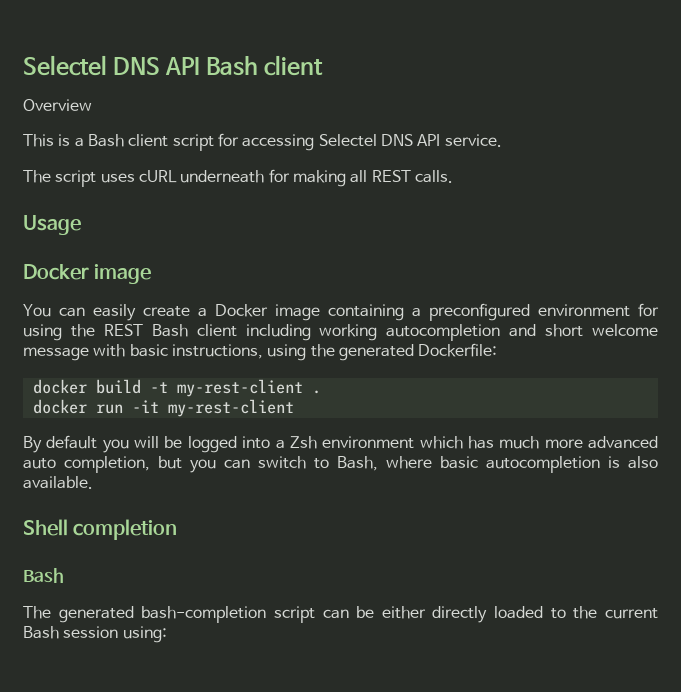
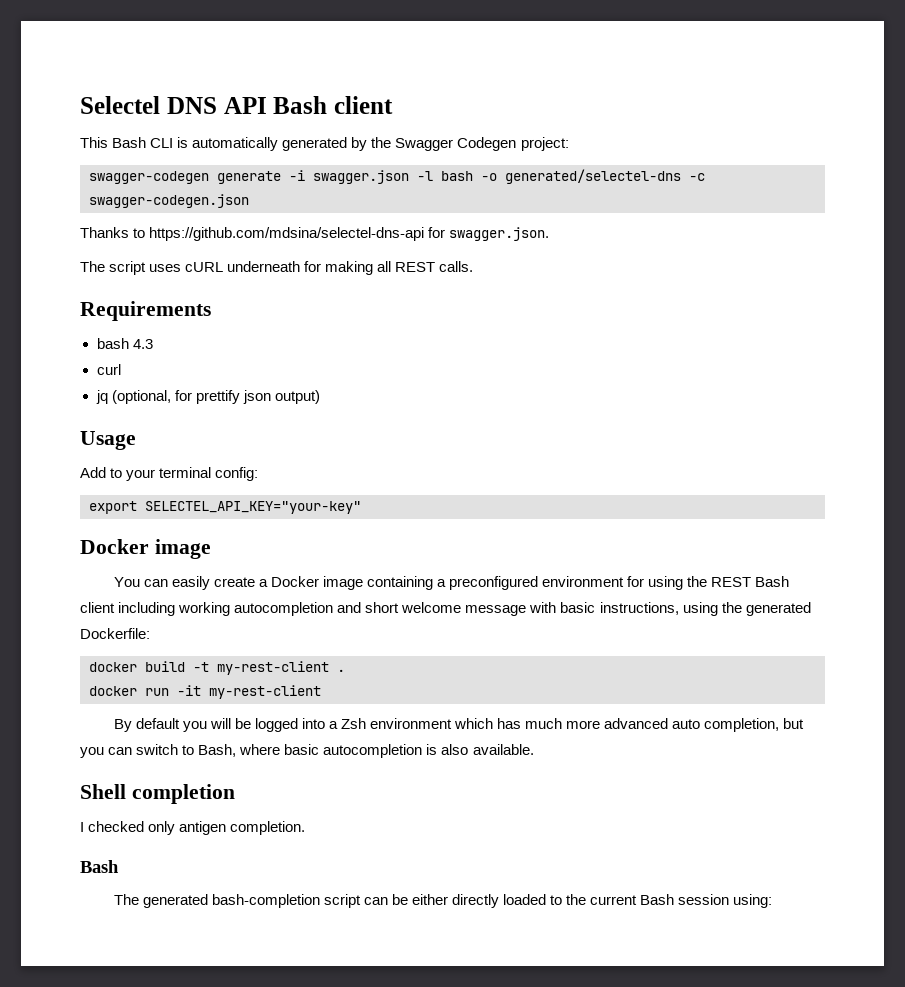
- Overview
- This is a Bash client script for accessing Selectel DNS API service.
+ This Bash CLI is automatically generated by the Swagger Codegen project:
+ swagger-codegen generate -i swagger.json -l bash -o generated/selectel-dns -c swagger-codegen.json
+ Thanks to https://github.com/mdsina/selectel-dns-api for swagger.json.
+ Requirements
+ bash 4.3
+ curl
+ jq (optional, for prettify json output)
  Usage
+ Add to your terminal config:
+ export SELECTEL_API_KEY="your-key"
+ I checked only antigen completion.

